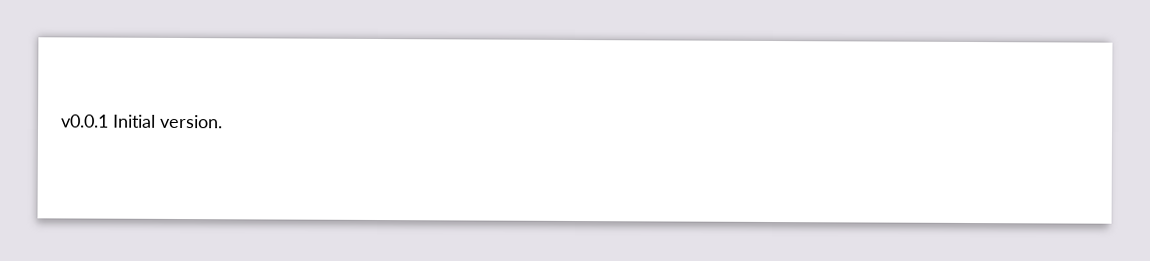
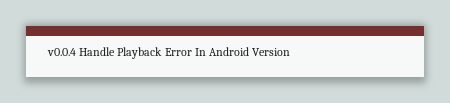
- v0.0.1 Initial version.
+ v0.0.4 Handle Playback Error In Android Version

